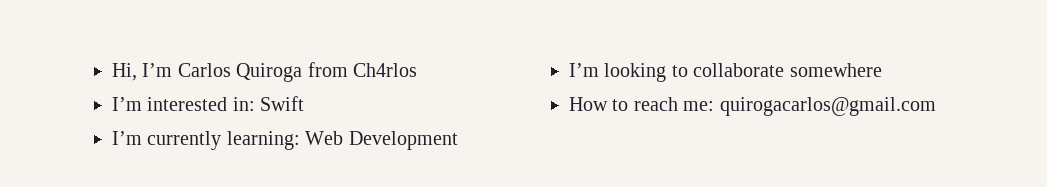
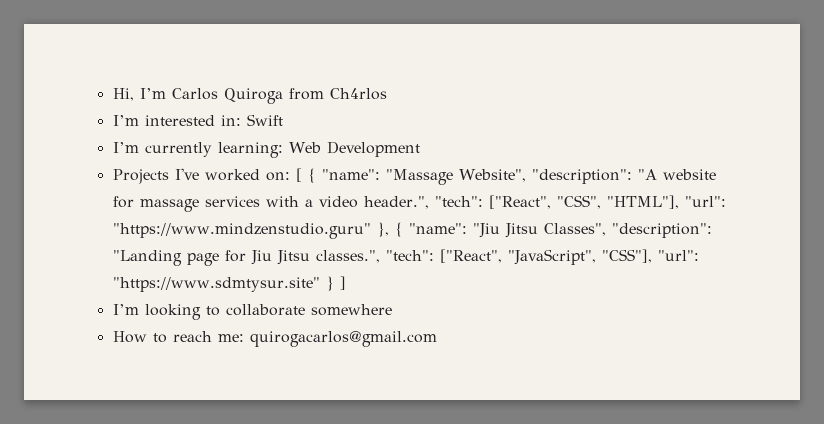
+ Projects I've worked on: [ { "name": "Massage Website", "description": "A website for massage services with a video header.", "tech": ["React", "CSS", "HTML"], "url": "https://www.mindzenstudio.guru" }, { "name": "Jiu Jitsu Classes", "description": "Landing page for Jiu Jitsu classes.", "tech": ["React", "JavaScript", "CSS"], "url": "https://www.sdmtysur.site" } ]

